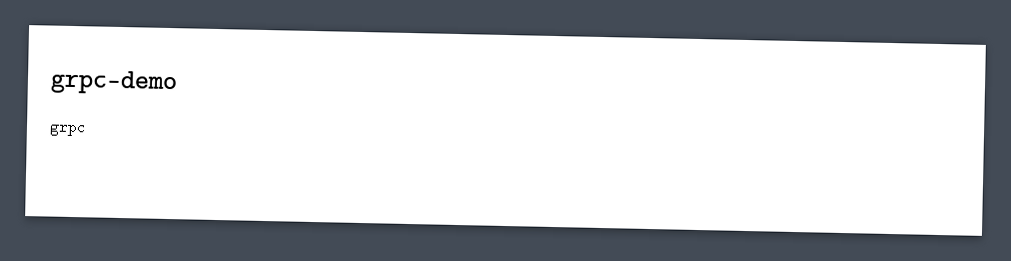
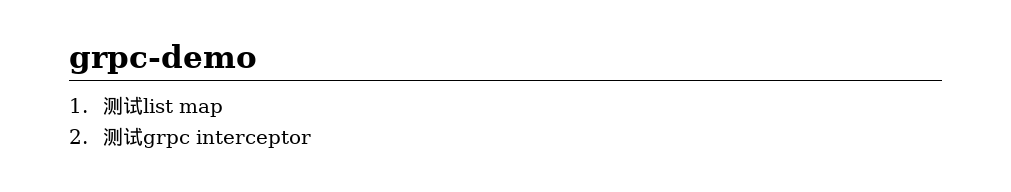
- grpc
+ 1.测试list map
+ 2.测试grpc interceptor

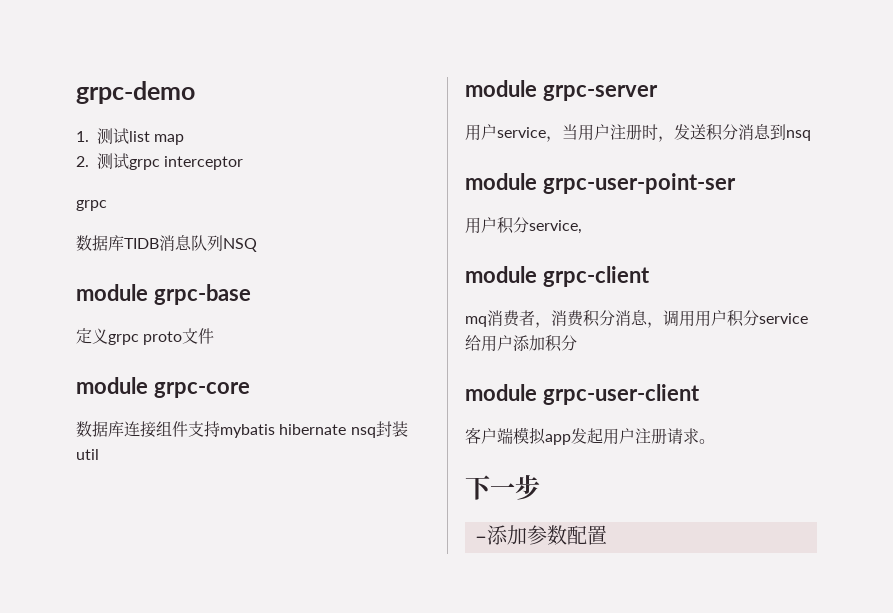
  2.测试grpc interceptor
+ grpc
+ 数据库TIDB消息队列NSQ
+ module grpc-base
+ 定义grpc proto文件
+ module grpc-core
+ 数据库连接组件支持mybatis hibernate nsq封装util
+ module grpc-server
+ 用户service，当用户注册时，发送积分消息到nsq
+ module grpc-user-point-ser
+ 用户积分service,
+ module grpc-client
+ mq消费者，消费积分消息，调用用户积分service给用户添加积分
+ module grpc-user-client
+ 客户端模拟app发起用户注册请求。
+ 下一步
+ -添加参数配置

